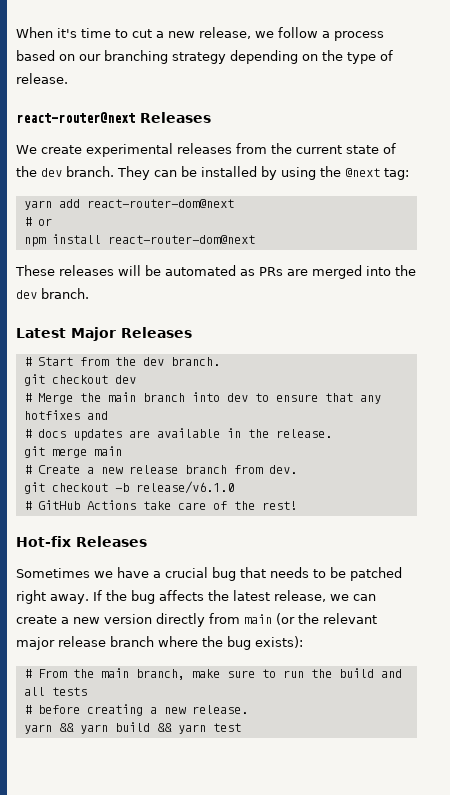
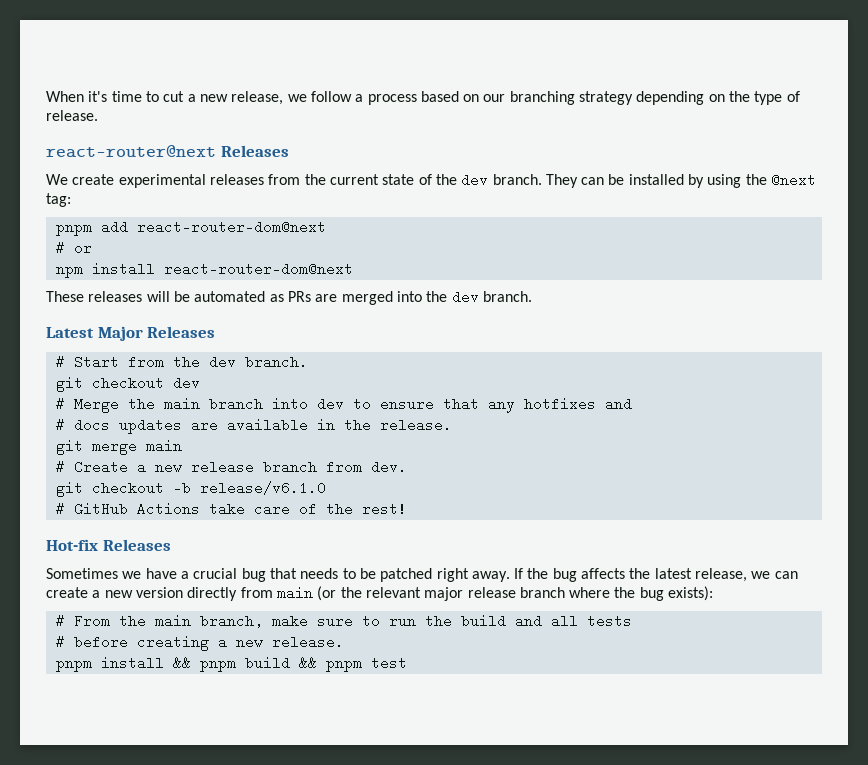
- yarn add react-router-dom@next
+ pnpm add react-router-dom@next
- yarn && yarn build && yarn test
+ pnpm install && pnpm build && pnpm test

